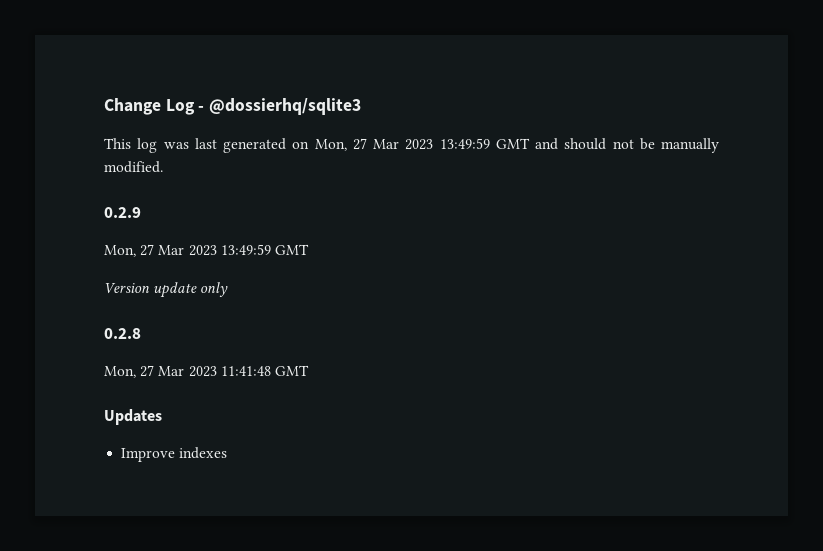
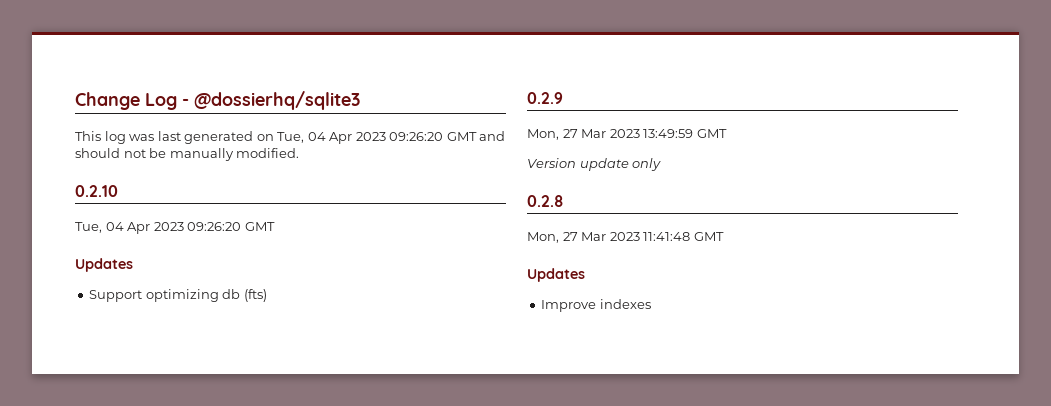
- This log was last generated on Mon, 27 Mar 2023 13:49:59 GMT and should not be manually modified.
+ This log was last generated on Tue, 04 Apr 2023 09:26:20 GMT and should not be manually modified.
+ 0.2.10
+ Tue, 04 Apr 2023 09:26:20 GMT
+ Updates
+ Support optimizing db (fts)

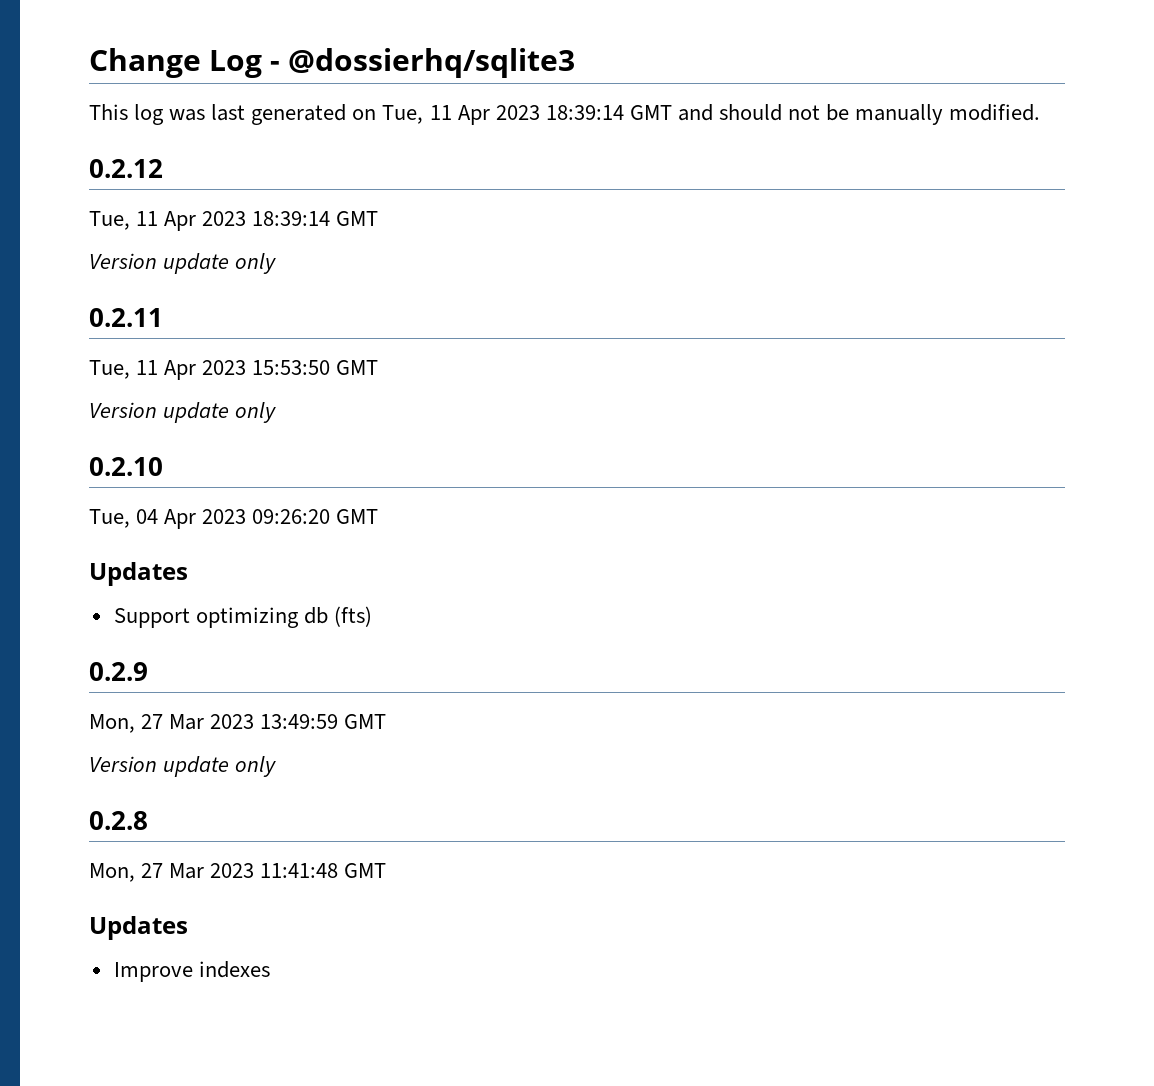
- This log was last generated on Tue, 04 Apr 2023 09:26:20 GMT and should not be manually modified.
+ This log was last generated on Tue, 11 Apr 2023 18:39:14 GMT and should not be manually modified.
+ 0.2.12
+ Tue, 11 Apr 2023 18:39:14 GMT
+ Version update only
+ 0.2.11
+ Tue, 11 Apr 2023 15:53:50 GMT
+ Version update only

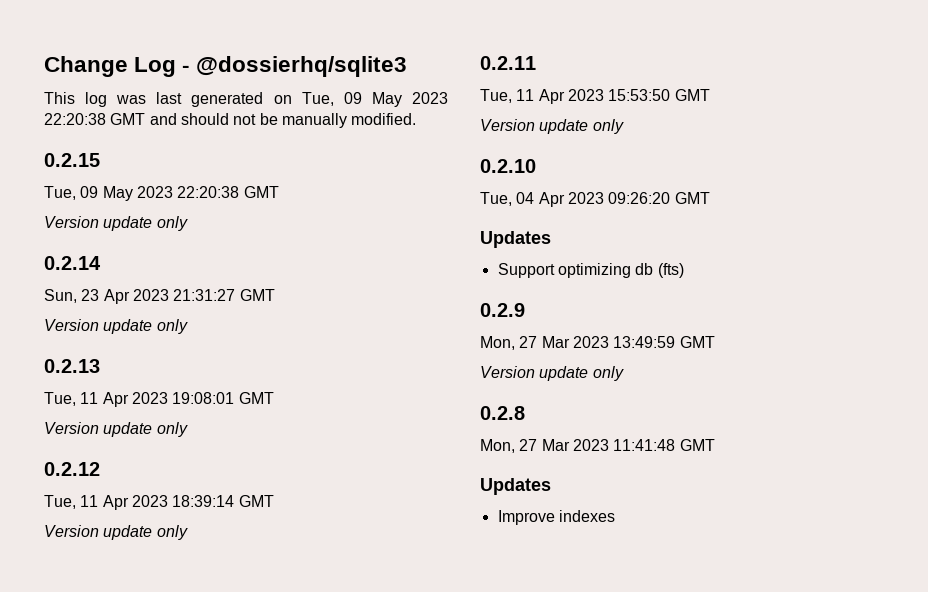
- This log was last generated on Tue, 11 Apr 2023 18:39:14 GMT and should not be manually modified.
+ This log was last generated on Tue, 09 May 2023 22:20:38 GMT and should not be manually modified.
+ 0.2.15
+ Tue, 09 May 2023 22:20:38 GMT
+ Version update only
+ 0.2.14
+ Sun, 23 Apr 2023 21:31:27 GMT
+ Version update only
+ 0.2.13
+ Tue, 11 Apr 2023 19:08:01 GMT
+ Version update only

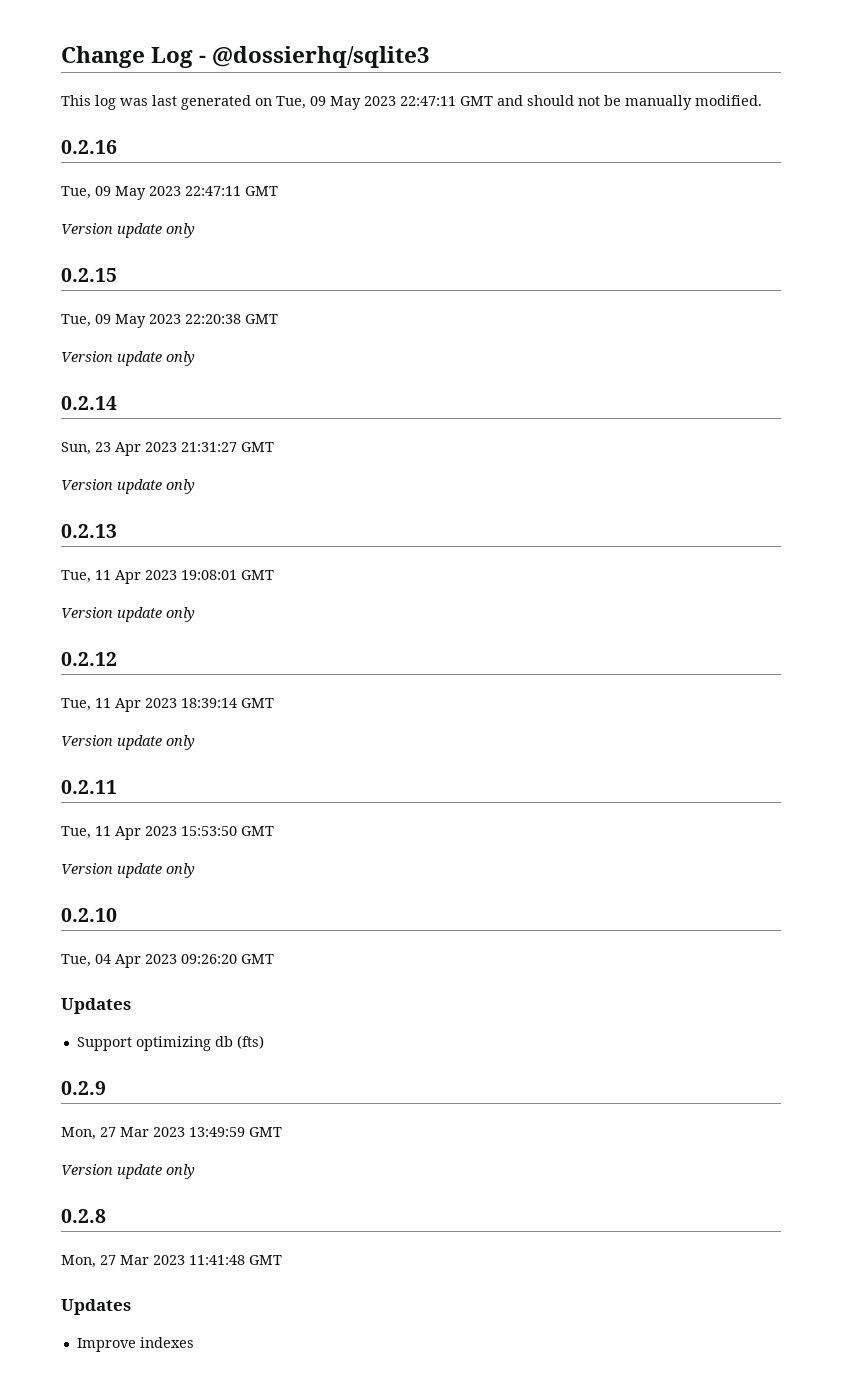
- This log was last generated on Tue, 09 May 2023 22:20:38 GMT and should not be manually modified.
+ This log was last generated on Tue, 09 May 2023 22:47:11 GMT and should not be manually modified.
+ 0.2.16
+ Tue, 09 May 2023 22:47:11 GMT
+ Version update only

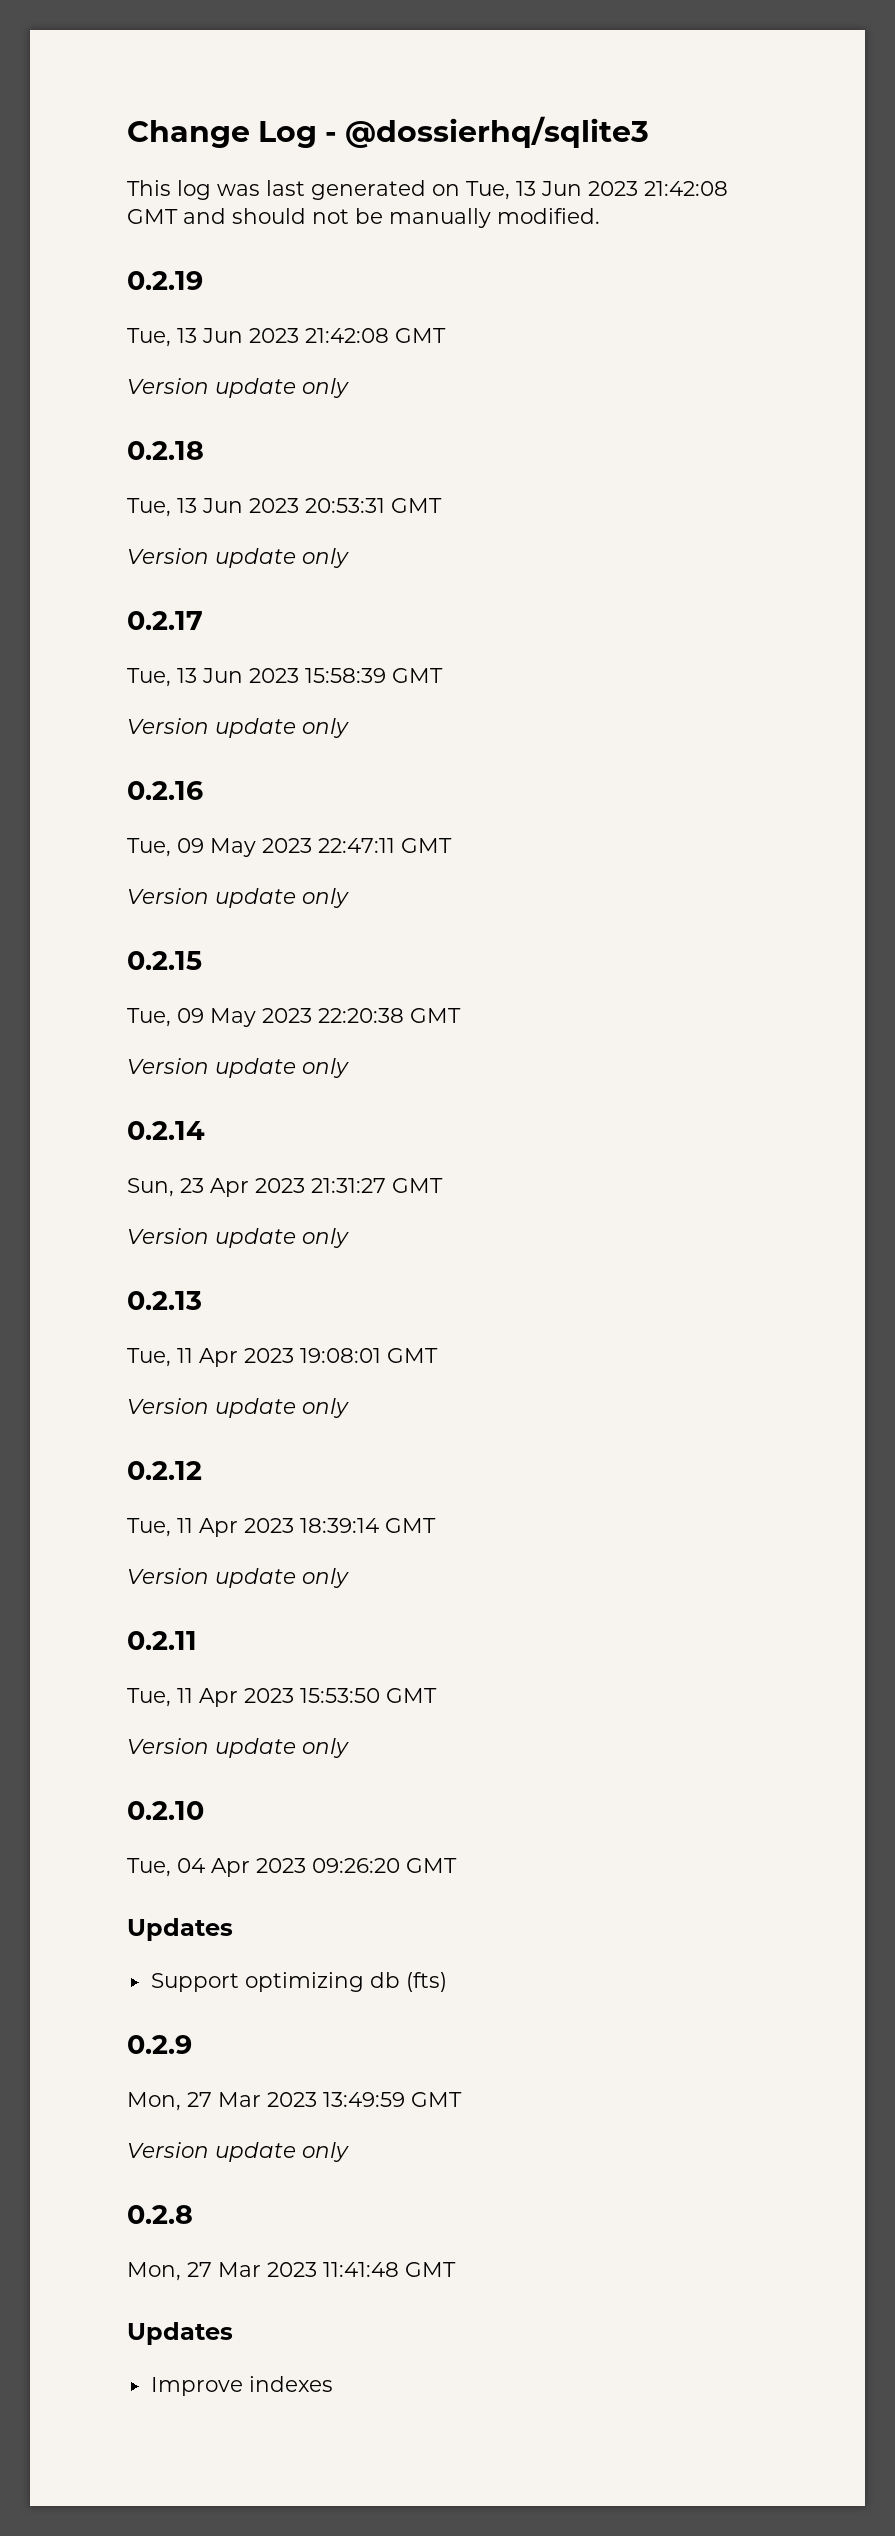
- This log was last generated on Tue, 09 May 2023 22:47:11 GMT and should not be manually modified.
+ This log was last generated on Tue, 13 Jun 2023 21:42:08 GMT and should not be manually modified.
+ 0.2.19
+ Tue, 13 Jun 2023 21:42:08 GMT
+ Version update only
+ 0.2.18
+ Tue, 13 Jun 2023 20:53:31 GMT
+ Version update only
+ 0.2.17
+ Tue, 13 Jun 2023 15:58:39 GMT
+ Version update only

